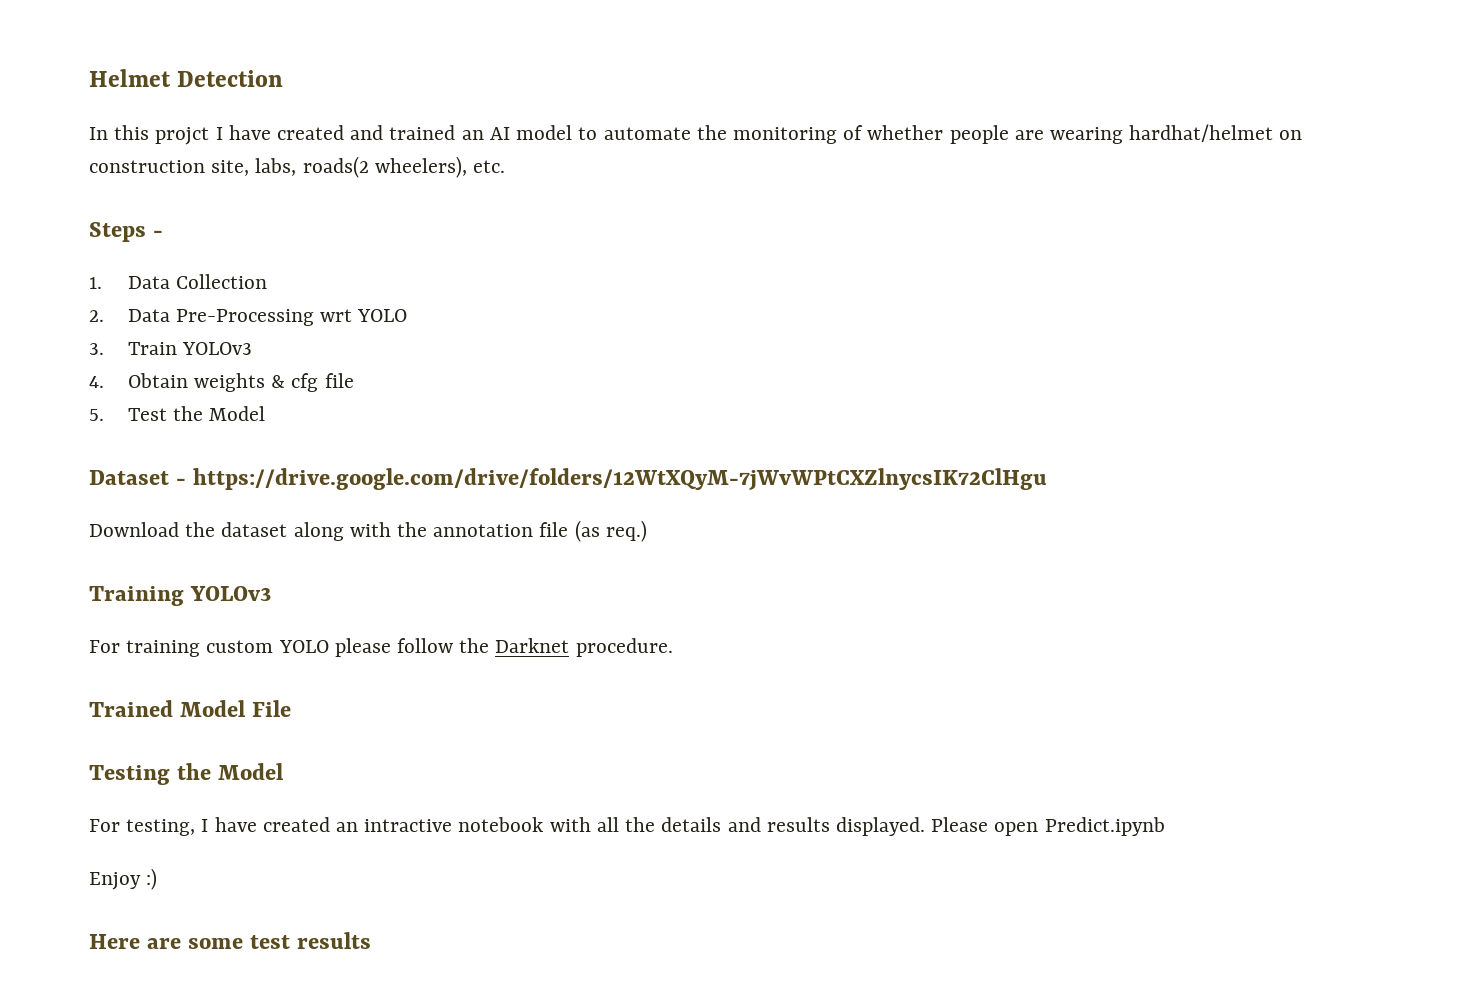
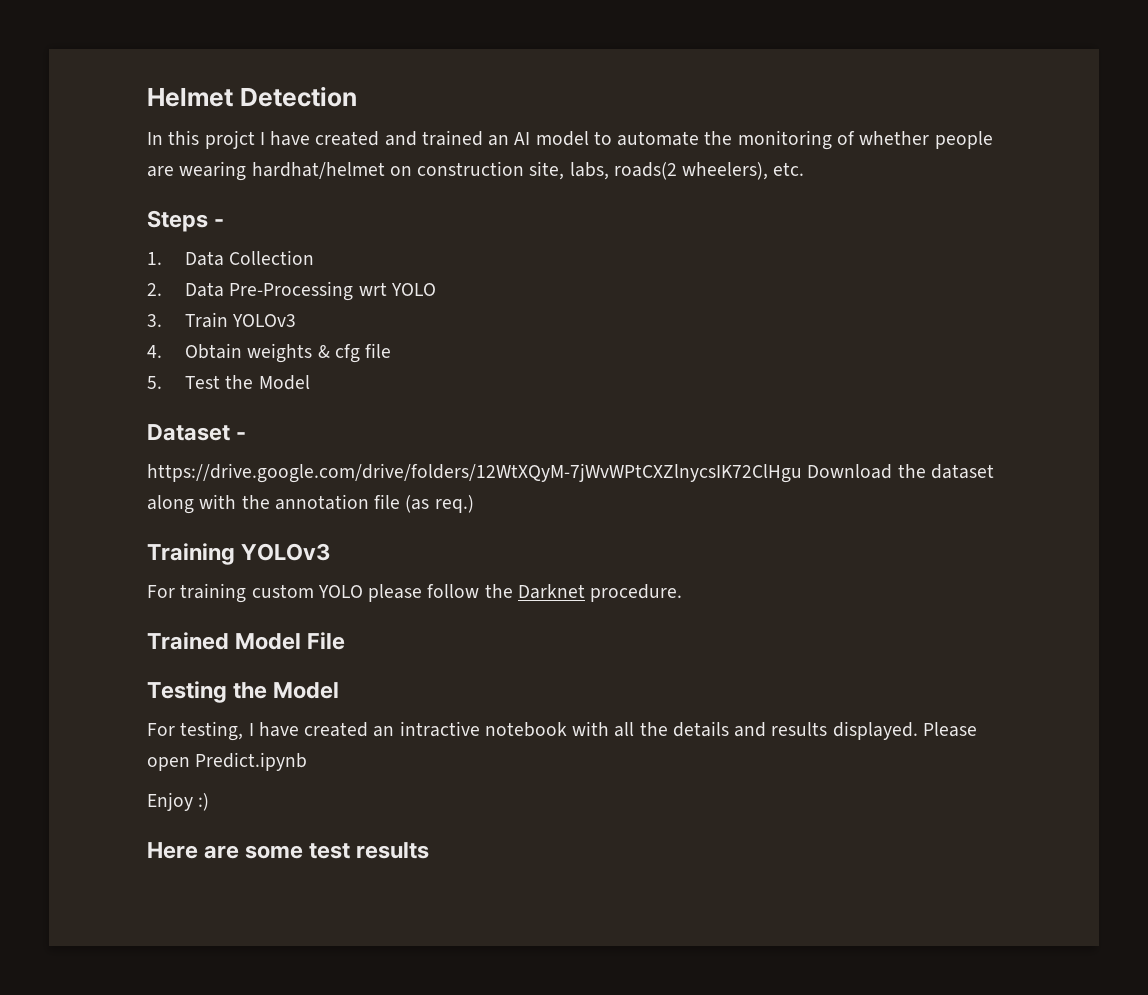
- Dataset - https://drive.google.com/drive/folders/12WtXQyM-7jWvWPtCXZlnycsIK72ClHgu
- Download the dataset along with the annotation file (as req.)
+ Dataset -
+ https://drive.google.com/drive/folders/12WtXQyM-7jWvWPtCXZlnycsIK72ClHgu Download the dataset along with the annotation file (as req.)

